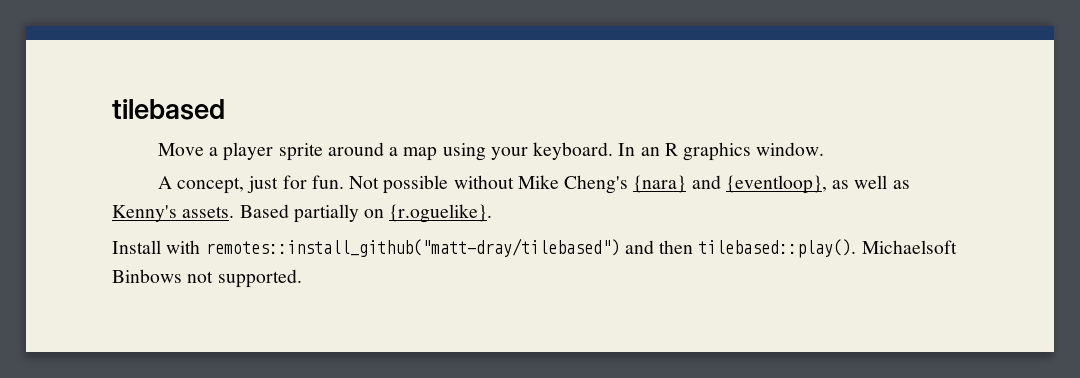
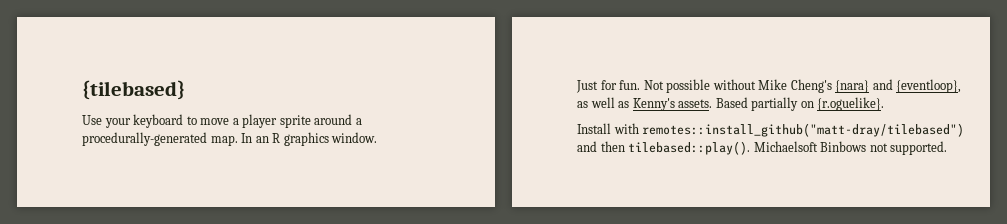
- tilebased
- Move a player sprite around a map using your keyboard.
+ {tilebased}
+ Use your keyboard to move a player sprite around a procedurally-generated map.
- A concept, just for fun.
+ Just for fun.

